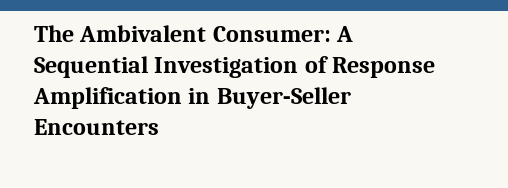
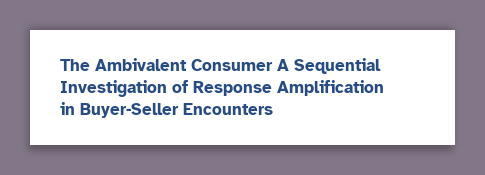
- The Ambivalent Consumer: A Sequential Investigation of Response Amplification in Buyer‐Seller Encounters
+ The Ambivalent Consumer A Sequential Investigation of Response Amplification in Buyer‐Seller Encounters

